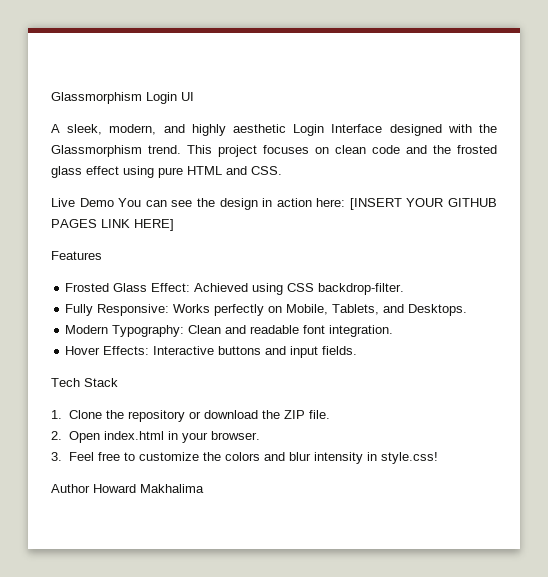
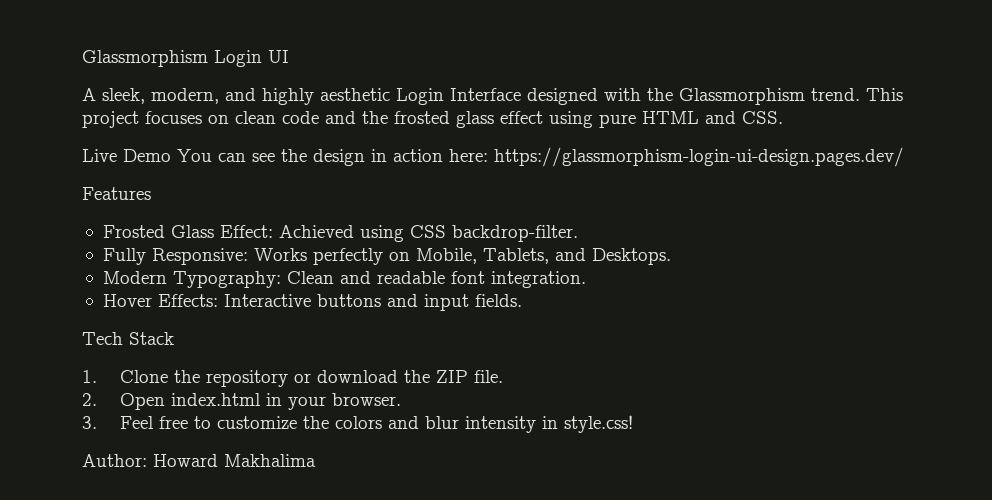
- Live Demo You can see the design in action here: [INSERT YOUR GITHUB PAGES LINK HERE]
+ Live Demo You can see the design in action here: https://glassmorphism-login-ui-design.pages.dev/
- Author Howard Makhalima
+ Author: Howard Makhalima

